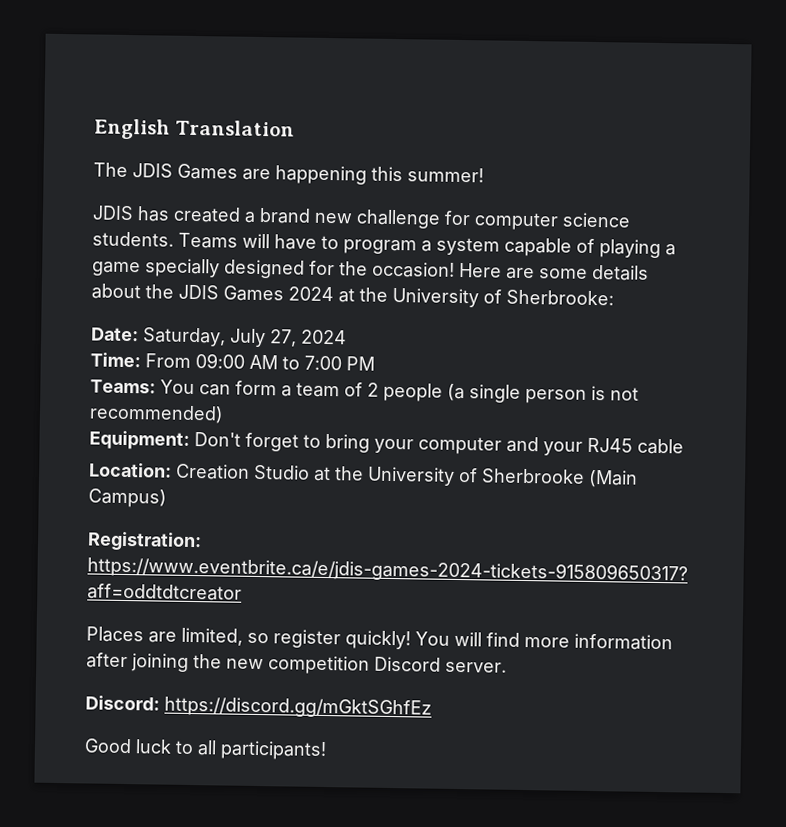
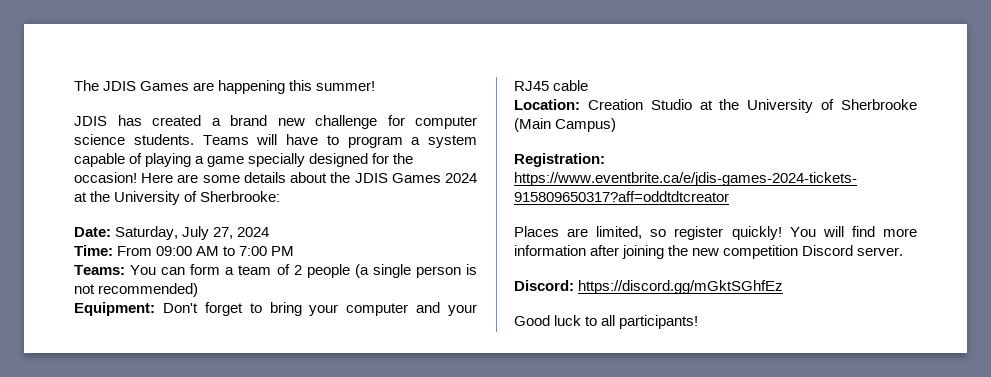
- English Translation

